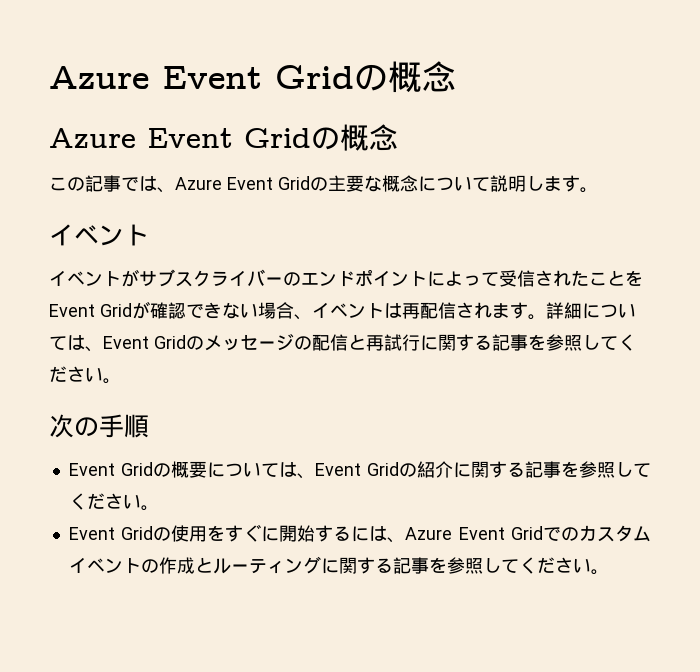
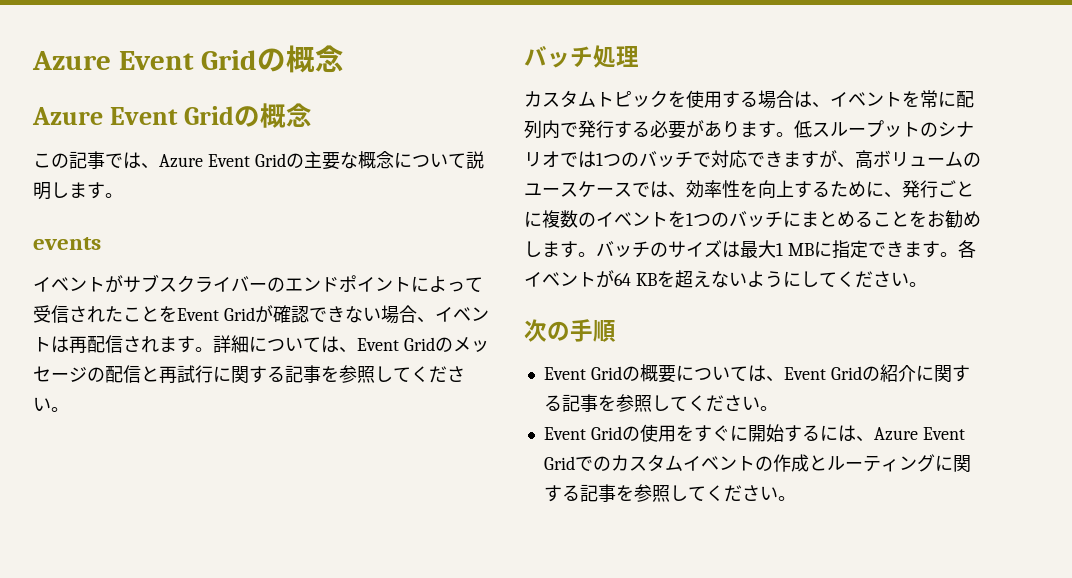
  この記事では、Azure Event Gridの主要な概念について説明します。
- イベント
+ events
+ バッチ処理
+ カスタムトピックを使用する場合は、イベントを常に配列内で発行する必要があります。低スループットのシナリオでは1つのバッチで対応できますが、高ボリュームのユースケースでは、効率性を向上するために、発行ごとに複数のイベントを1つのバッチにまとめることをお勧めします。バッチのサイズは最大1 MBに指定できます。各イベントが64 KBを超えないようにしてください。

